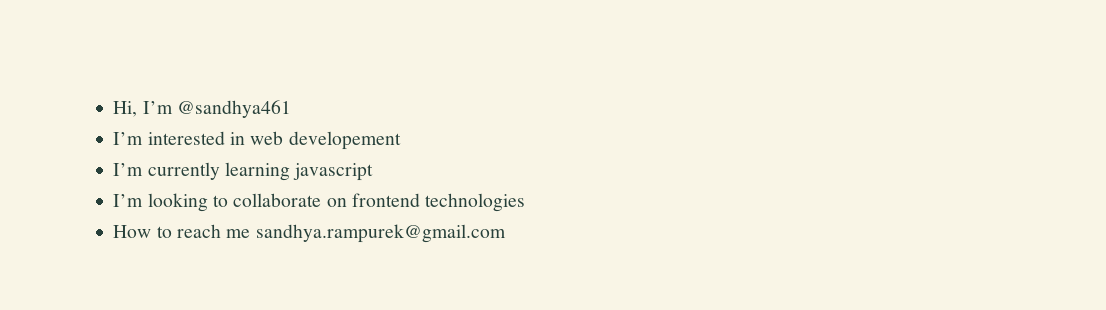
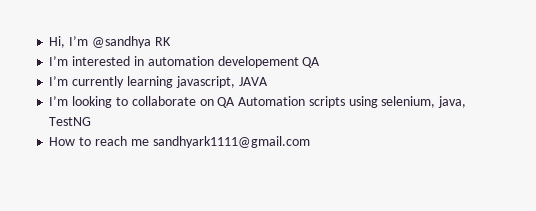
- Hi, I’m @sandhya461
+ Hi, I’m @sandhya RK
- I’m interested in web developement
+ I’m interested in automation developement QA
- I’m currently learning javascript
+ I’m currently learning javascript, JAVA
- I’m looking to collaborate on frontend technologies
+ I’m looking to collaborate on QA Automation scripts using selenium, java, TestNG
- How to reach me sandhya.rampurek@gmail.com
+ How to reach me sandhyark1111@gmail.com

